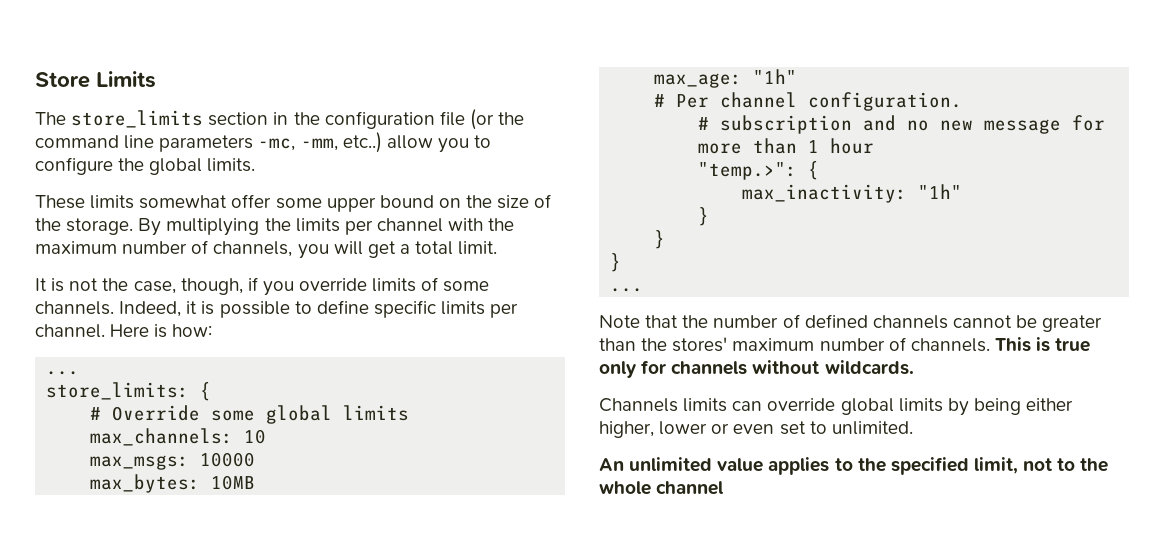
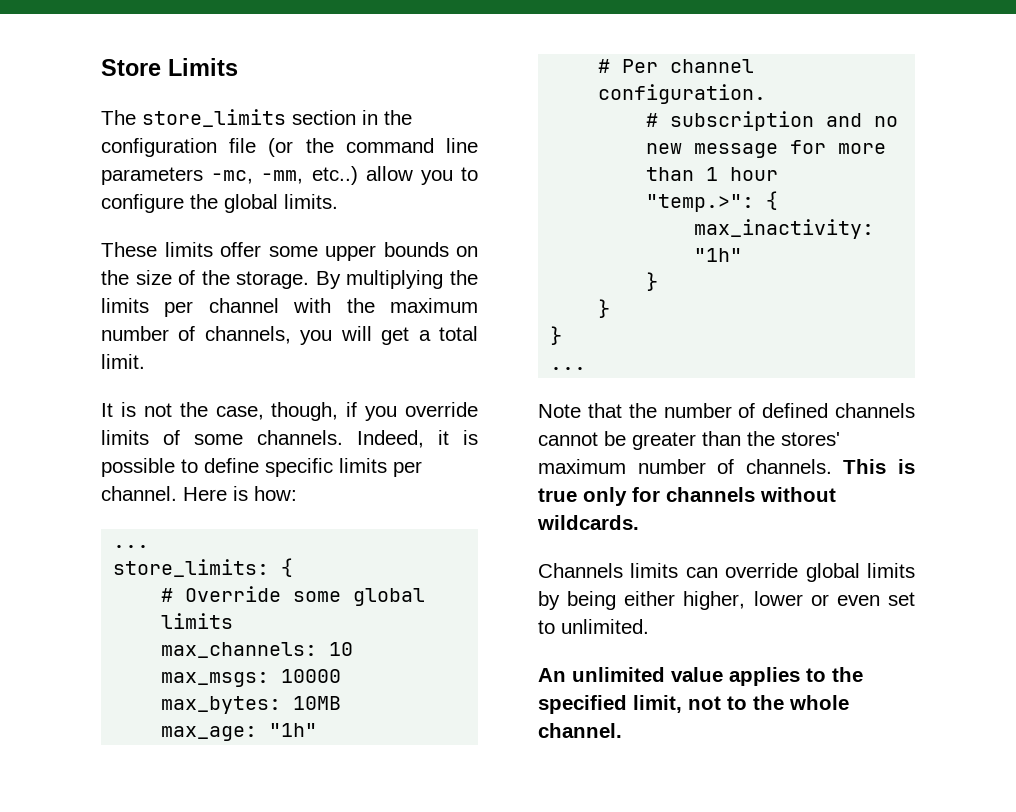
- These limits somewhat offer some upper bound on the size of the storage.
+ These limits offer some upper bounds on the size of the storage.
- An unlimited value applies to the specified limit, not to the whole channel
+ An unlimited value applies to the specified limit, not to the whole channel.

